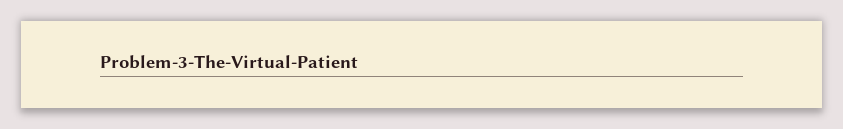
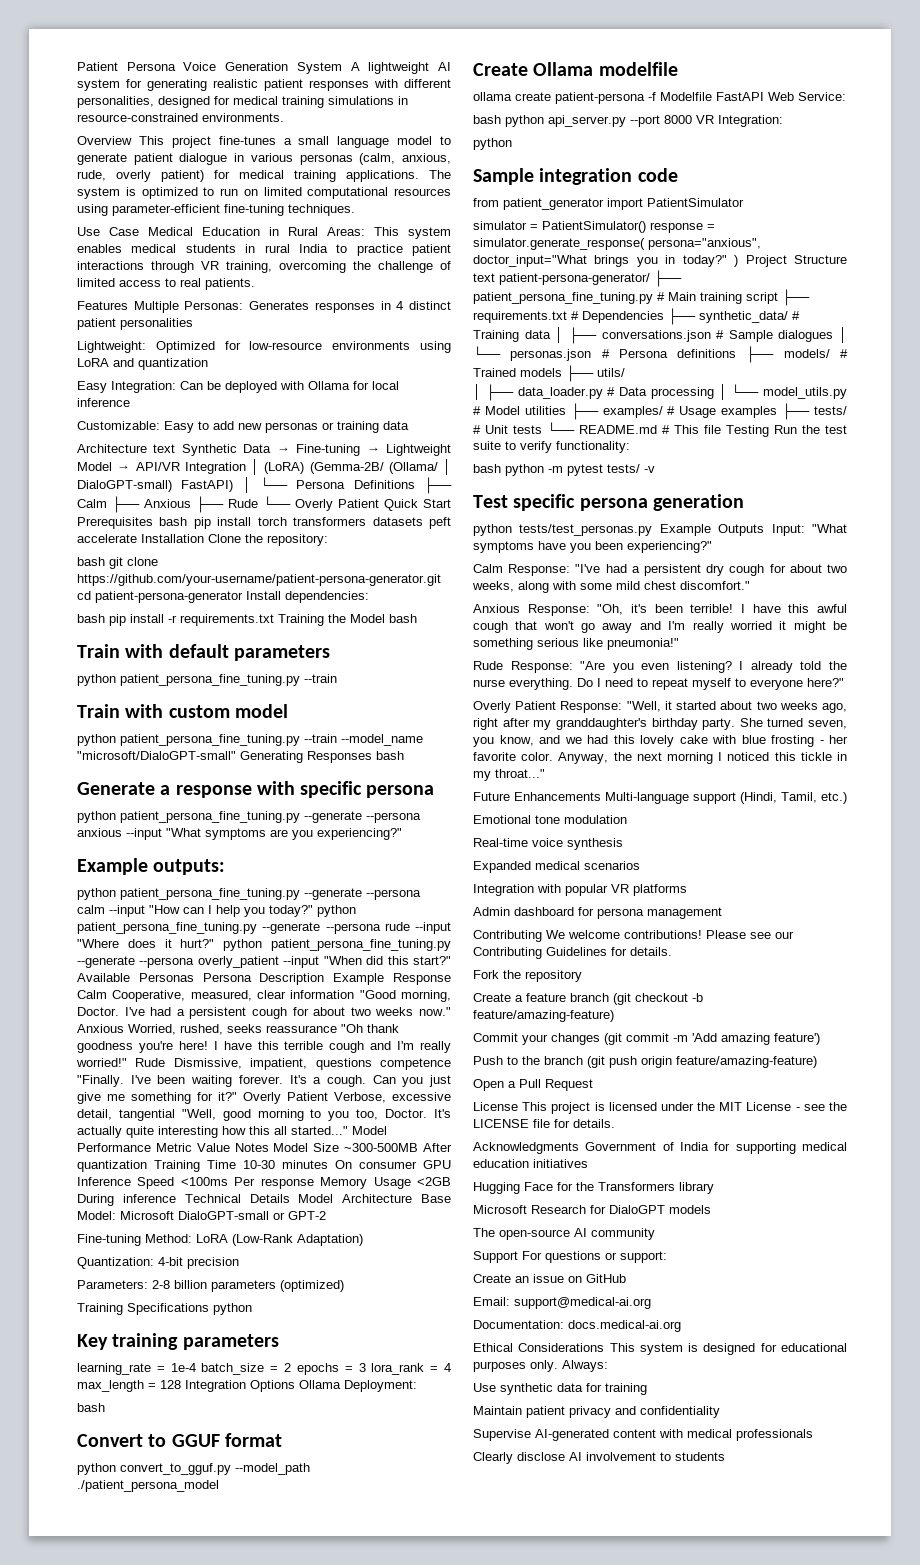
- Problem-3-The-Virtual-Patient
+ Patient Persona Voice Generation System A lightweight AI system for generating realistic patient responses with different personalities, designed for medical training simulations in resource-constrained environments.
+ Overview This project fine-tunes a small language model to generate patient dialogue in various personas (calm, anxious, rude, overly patient) for medical training applications. The system is optimized to run on limited computational resources using parameter-efficient fine-tuning techniques.
+ Use Case Medical Education in Rural Areas: This system enables medical students in rural India to practice patient interactions through VR training, overcoming the challenge of limited access to real patients.
+ Features Multiple Personas: Generates responses in 4 distinct patient personalities
+ Lightweight: Optimized for low-resource environments using LoRA and quantization
+ Easy Integration: Can be deployed with Ollama for local inference
+ Customizable: Easy to add new personas or training data
+ Architecture text Synthetic Data → Fine-tuning → Lightweight Model → API/VR Integration │ (LoRA) (Gemma-2B/ (Ollama/ │ DialoGPT-small) FastAPI) │ └── Persona Definitions ├── Calm ├── Anxious ├── Rude └── Overly Patient Quick Start Prerequisites bash pip install torch transformers datasets peft accelerate Installation Clone the repository:
+ bash git clone https://github.com/your-username/patient-persona-generator.git cd patient-persona-generator Install dependencies:
+ bash pip install -r requirements.txt Training the Model bash
+ Train with default parameters
+ python patient_persona_fine_tuning.py --train
+ Train with custom model
+ python patient_persona_fine_tuning.py --train --model_name "microsoft/DialoGPT-small" Generating Responses bash
+ Generate a response with specific persona
+ python patient_persona_fine_tuning.py --generate --persona anxious --input "What symptoms are you experiencing?"
+ Example outputs:
+ python patient_persona_fine_tuning.py --generate --persona calm --input "How can I help you today?" python patient_persona_fine_tuning.py --generate --persona rude --input "Where does it hurt?" python patient_persona_fine_tuning.py --generate --persona overly_patient --input "When did this start?" Available Personas Persona Description Example Response Calm Cooperative, measured, clear information "Good morning, Doctor. I've had a persistent cough for about two weeks now." Anxious Worried, rushed, seeks reassurance "Oh thank goodness you're here! I have this terrible cough and I'm really worried!" Rude Dismissive, impatient, questions competence "Finally. I've been waiting forever. It's a cough. Can you just give me something for it?" Overly Patient Verbose, excessive detail, tangential "Well, good morning to you too, Doctor. It's actually quite interesting how this all started..." Model Performance Metric Value Notes Model Size ~300-500MB After quantization Training Time 10-30 minutes On consumer GPU Inference Speed <100ms Per response Memory Usage <2GB During inference Technical Details Model Architecture Base Model: Microsoft DialoGPT-small or GPT-2
+ Fine-tuning Method: LoRA (Low-Rank Adaptation)
+ Quantization: 4-bit precision
+ Parameters: 2-8 billion parameters (optimized)
+ Training Specifications python
+ Key training parameters
+ learning_rate = 1e-4 batch_size = 2 epochs = 3 lora_rank = 4 max_length = 128 Integration Options Ollama Deployment:
+ bash
+ Convert to GGUF format
+ python convert_to_gguf.py --model_path ./patient_persona_model
+ Create Ollama modelfile
+ ollama create patient-persona -f Modelfile FastAPI Web Service:
+ bash python api_server.py --port 8000 VR Integration:
+ python
+ Sample integration code
+ from patient_generator import PatientSimulator
+ simulator = PatientSimulator() response = simulator.generate_response( persona="anxious", doctor_input="What brings you in today?" ) Project Structure text patient-persona-generator/ ├── patient_persona_fine_tuning.py # Main training script ├── requirements.txt # Dependencies ├── synthetic_data/ # Training data │ ├── conversations.json # Sample dialogues │ └── personas.json # Persona definitions ├── models/ # Trained models ├── utils/
+ │ ├── data_loader.py # Data processing │ └── model_utils.py # Model utilities ├── examples/ # Usage examples ├── tests/ # Unit tests └── README.md # This file Testing Run the test suite to verify functionality:
+ bash python -m pytest tests/ -v
+ Test specific persona generation
+ python tests/test_personas.py Example Outputs Input: "What symptoms have you been experiencing?"
+ Calm Response: "I've had a persistent dry cough for about two weeks, along with some mild chest discomfort."
+ Anxious Response: "Oh, it's been terrible! I have this awful cough that won't go away and I'm really worried it might be something serious like pneumonia!"
+ Rude Response: "Are you even listening? I already told the nurse everything. Do I need to repeat myself to everyone here?"
+ Overly Patient Response: "Well, it started about two weeks ago, right after my granddaughter's birthday party. She turned seven, you know, and we had this lovely cake with blue frosting - her favorite color. Anyway, the next morning I noticed this tickle in my throat..."
+ Future Enhancements Multi-language support (Hindi, Tamil, etc.)
+ Emotional tone modulation
+ Real-time voice synthesis
+ Expanded medical scenarios
+ Integration with popular VR platforms
+ Admin dashboard for persona management
+ Contributing We welcome contributions! Please see our Contributing Guidelines for details.
+ Fork the repository
+ Create a feature branch (git checkout -b feature/amazing-feature)
+ Commit your changes (git commit -m 'Add amazing feature')
+ Push to the branch (git push origin feature/amazing-feature)
+ Open a Pull Request
+ License This project is licensed under the MIT License - see the LICENSE file for details.
+ Acknowledgments Government of India for supporting medical education initiatives
+ Hugging Face for the Transformers library
+ Microsoft Research for DialoGPT models
+ The open-source AI community
+ Support For questions or support:
+ Create an issue on GitHub
+ Email: support@medical-ai.org
+ Documentation: docs.medical-ai.org
+ Ethical Considerations This system is designed for educational purposes only. Always:
+ Use synthetic data for training
+ Maintain patient privacy and confidentiality
+ Supervise AI-generated content with medical professionals
+ Clearly disclose AI involvement to students

